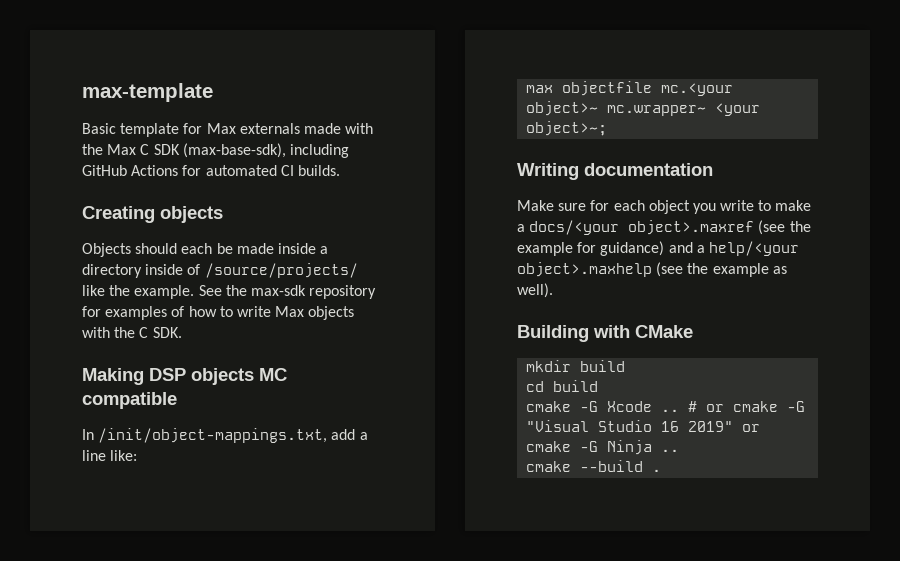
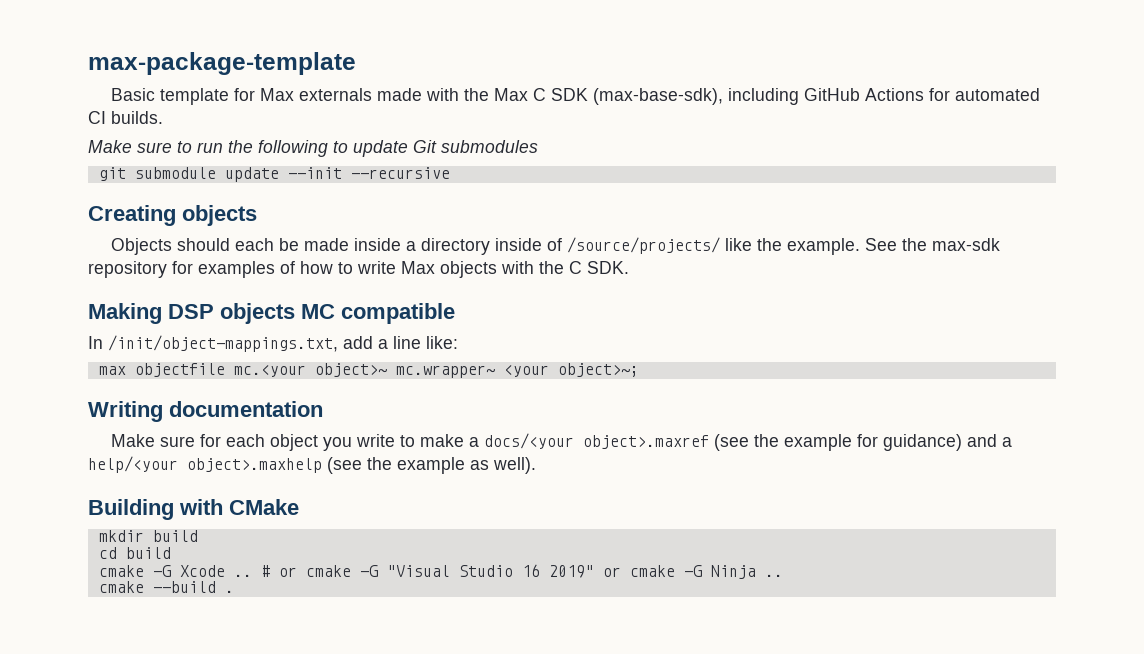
- max-template
+ max-package-template
+ Make sure to run the following to update Git submodules
+ git submodule update --init --recursive

